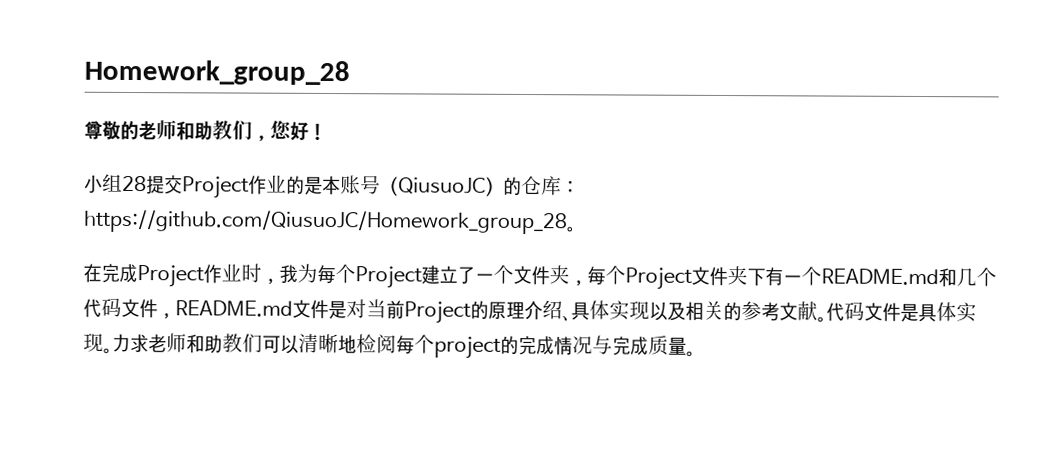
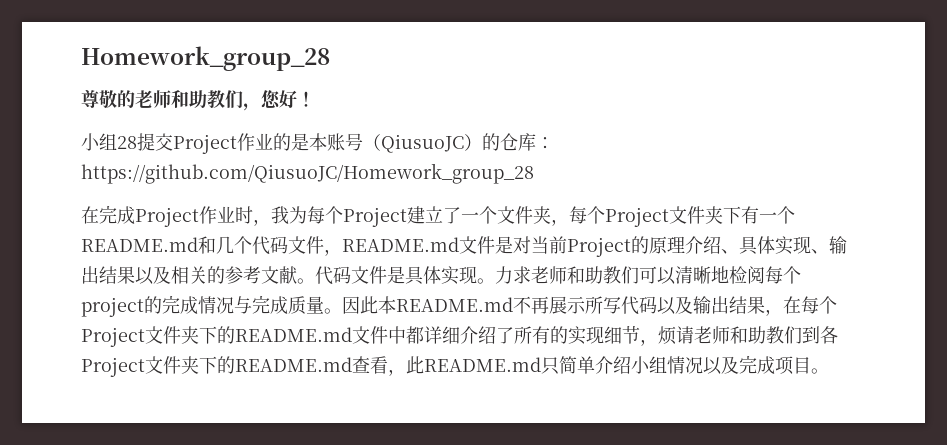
- 小组28提交Project作业的是本账号（QiusuoJC）的仓库：https://github.com/QiusuoJC/Homework_group_28。
+ 小组28提交Project作业的是本账号（QiusuoJC）的仓库：https://github.com/QiusuoJC/Homework_group_28
- 在完成Project作业时，我为每个Project建立了一个文件夹，每个Project文件夹下有一个README.md和几个代码文件，README.md文件是对当前Project的原理介绍、具体实现以及相关的参考文献。
+ 在完成Project作业时，我为每个Project建立了一个文件夹，每个Project文件夹下有一个README.md和几个代码文件，README.md文件是对当前Project的原理介绍、具体实现、输出结果以及相关的参考文献。
+ 因此本README.md不再展示所写代码以及输出结果，在每个Project文件夹下的README.md文件中都详细介绍了所有的实现细节，烦请老师和助教们到各Project文件夹下的README.md查看，此README.md只简单介绍小组情况以及完成项目。

